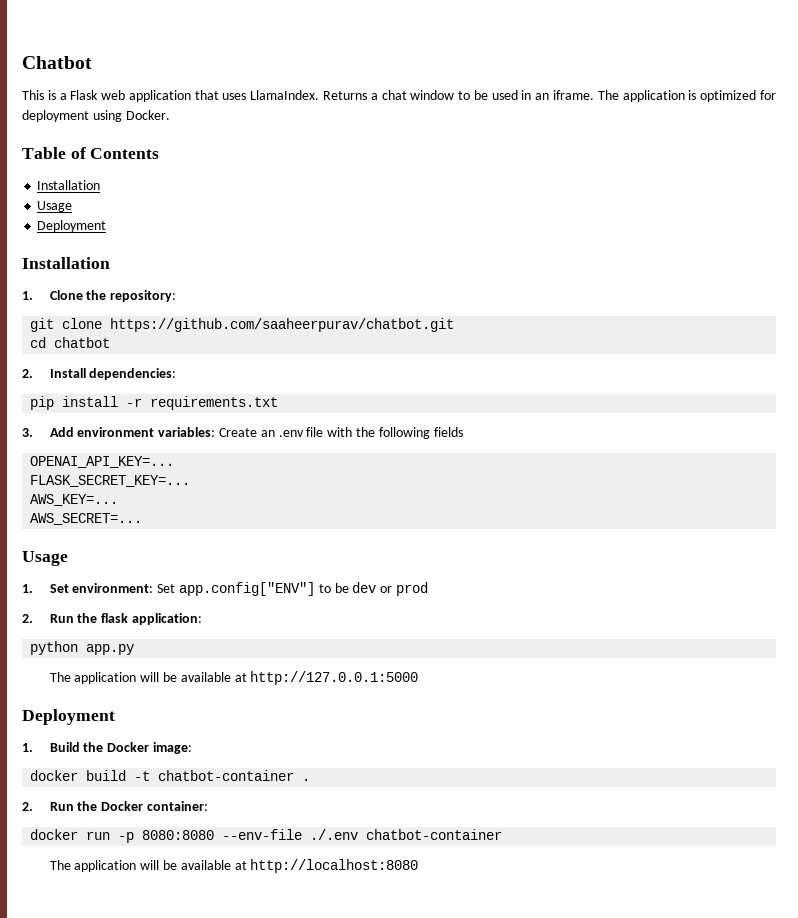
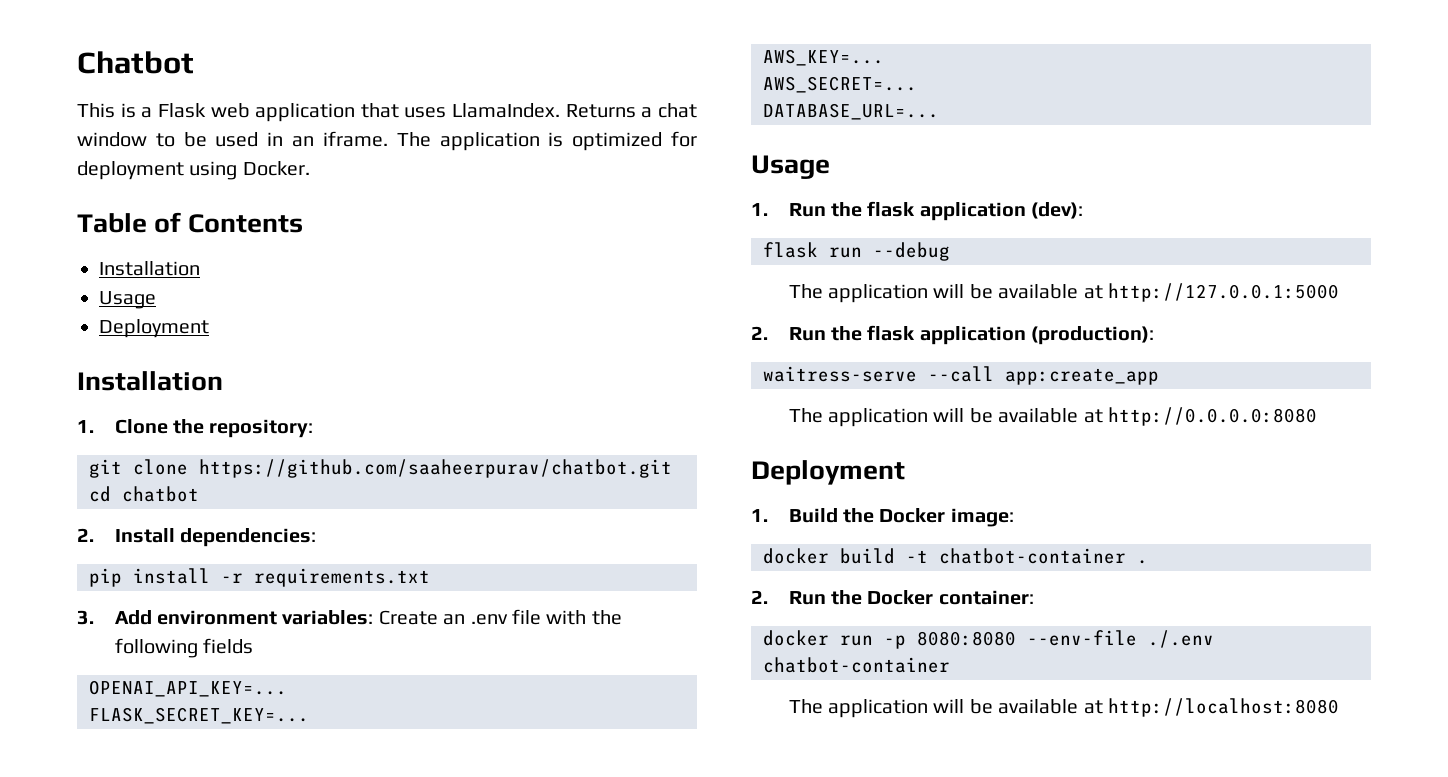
+ DATABASE_URL=...
- 1. Set environment: Set app.config["ENV"] to be dev or prod
- 2. Run the flask application:
- python app.py
+ 1. Run the flask application (dev):
+ flask run --debug
+ 2. Run the flask application (production):
+ waitress-serve --call app:create_app
+ The application will be available at http://0.0.0.0:8080

